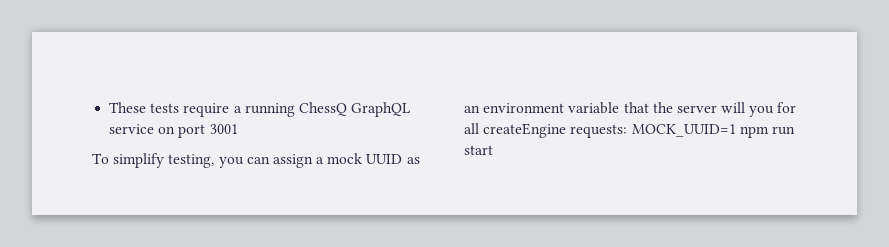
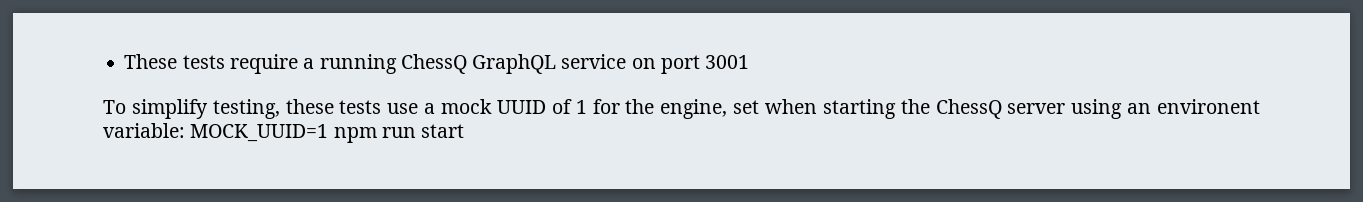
- To simplify testing, you can assign a mock UUID as an environment variable that the server will you for all createEngine requests: MOCK_UUID=1 npm run start
+ To simplify testing, these tests use a mock UUID of 1 for the engine, set when starting the ChessQ server using an environent variable: MOCK_UUID=1 npm run start

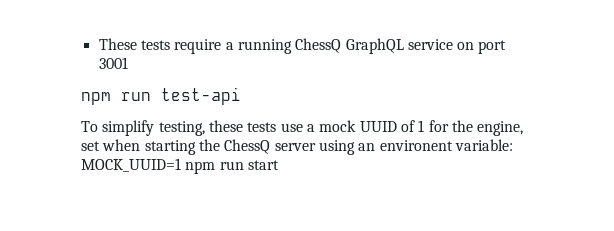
+ npm run test-api

